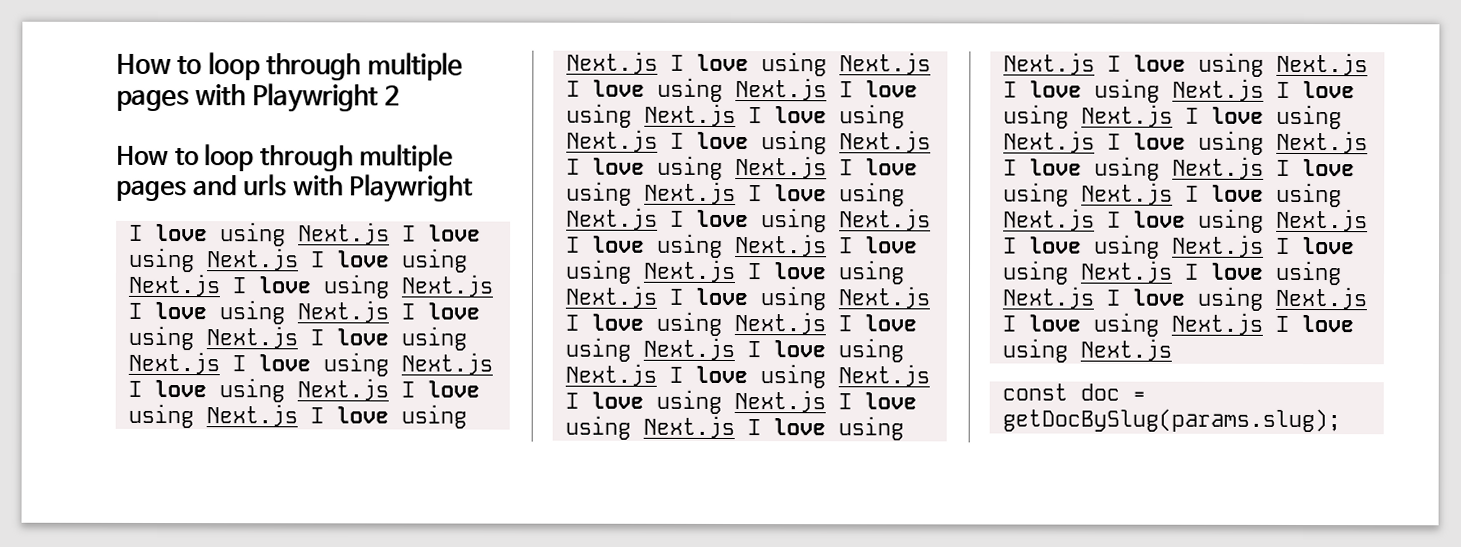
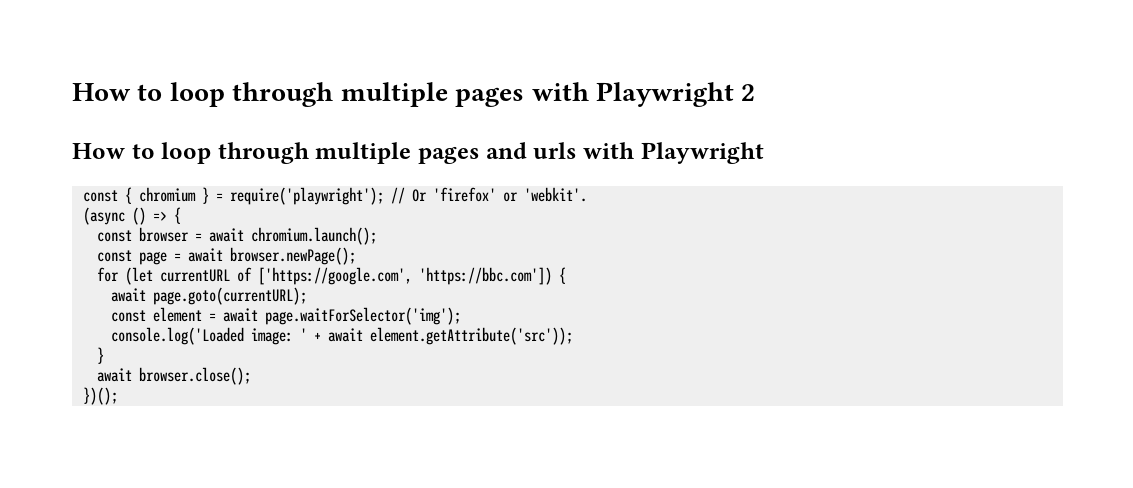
- I love using Next.js I love using Next.js I love using Next.js I love using Next.js I love using Next.js I love using Next.js I love using Next.js I love using Next.js I love using Next.js I love using Next.js I love using Next.js I love using Next.js I love using Next.js I love using Next.js I love using Next.js I love using Next.js I love using Next.js I love using Next.js I love using Next.js I love using Next.js I love using Next.js I love using Next.js I love using Next.js I love using Next.js I love using Next.js I love using Next.js I love using Next.js I love using Next.js I love using Next.js I love using Next.js I love using Next.js I love using Next.js I love using Next.js I love using Next.js I love using Next.js I love using Next.js I love using Next.js I love using Next.js I love using Next.js I love using Next.js I love using Next.js I love using Next.js I love using Next.js I love using Next.js I love using Next.js I love using Next.js
- const doc = getDocBySlug(params.slug);
+ const { chromium } = require('playwright'); // Or 'firefox' or 'webkit'.
+ (async () => {
+ const browser = await chromium.launch();
+ const page = await browser.newPage();
+ for (let currentURL of ['https://google.com', 'https://bbc.com']) {
+ await page.goto(currentURL);
+ const element = await page.waitForSelector('img');
+ console.log('Loaded image: ' + await element.getAttribute('src'));
+ }
+ await browser.close();
+ })();

